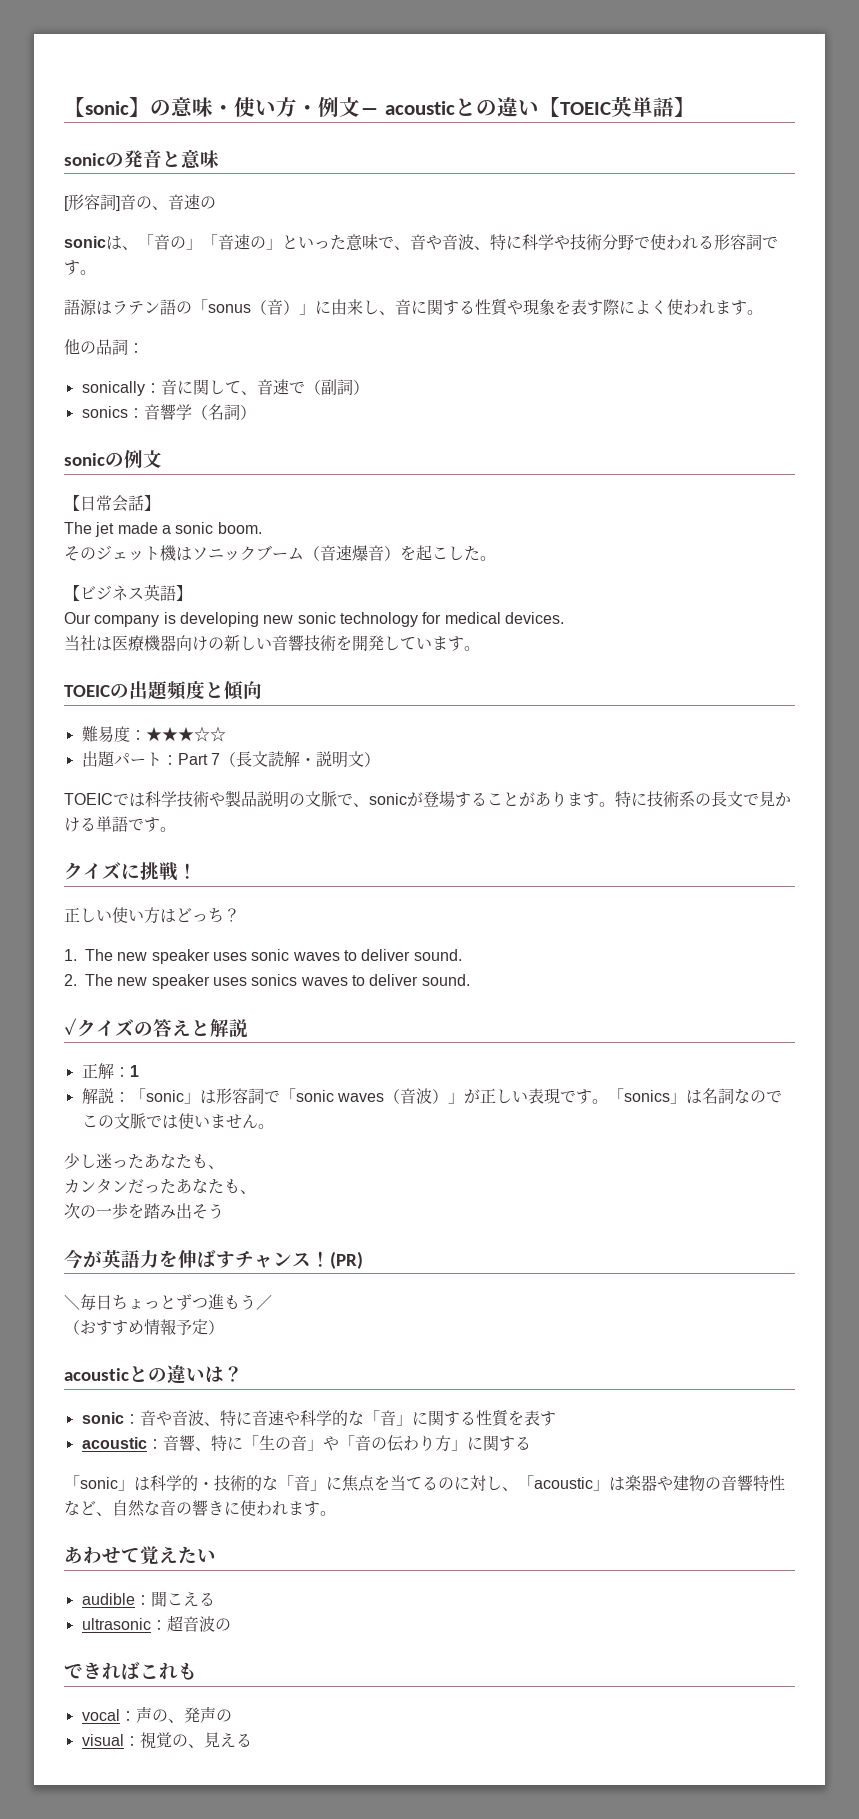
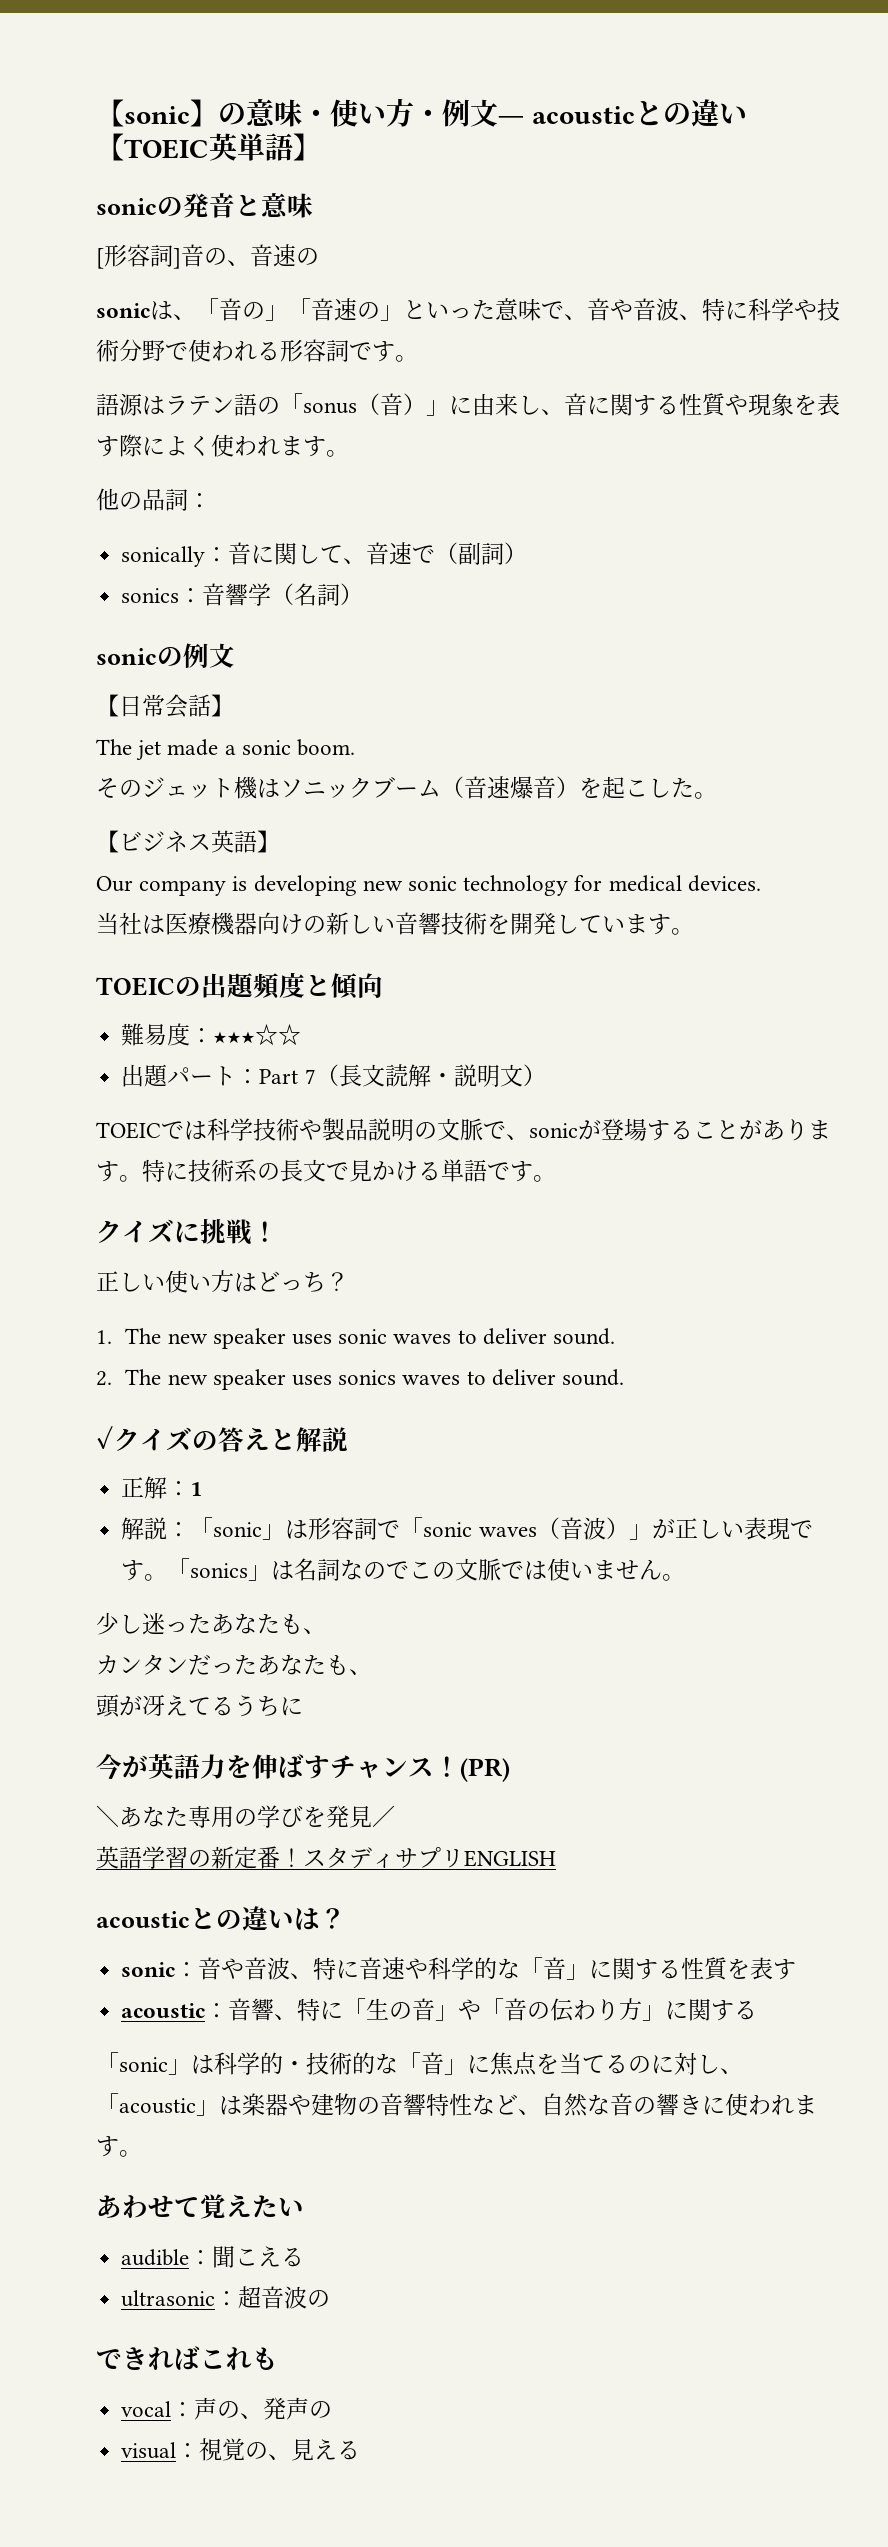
- 次の一歩を踏み出そう
+ 頭が冴えてるうちに
- ＼毎日ちょっとずつ進もう／
- （おすすめ情報予定）
+ ＼あなた専用の学びを発見／
+ 英語学習の新定番！スタディサプリENGLISH

